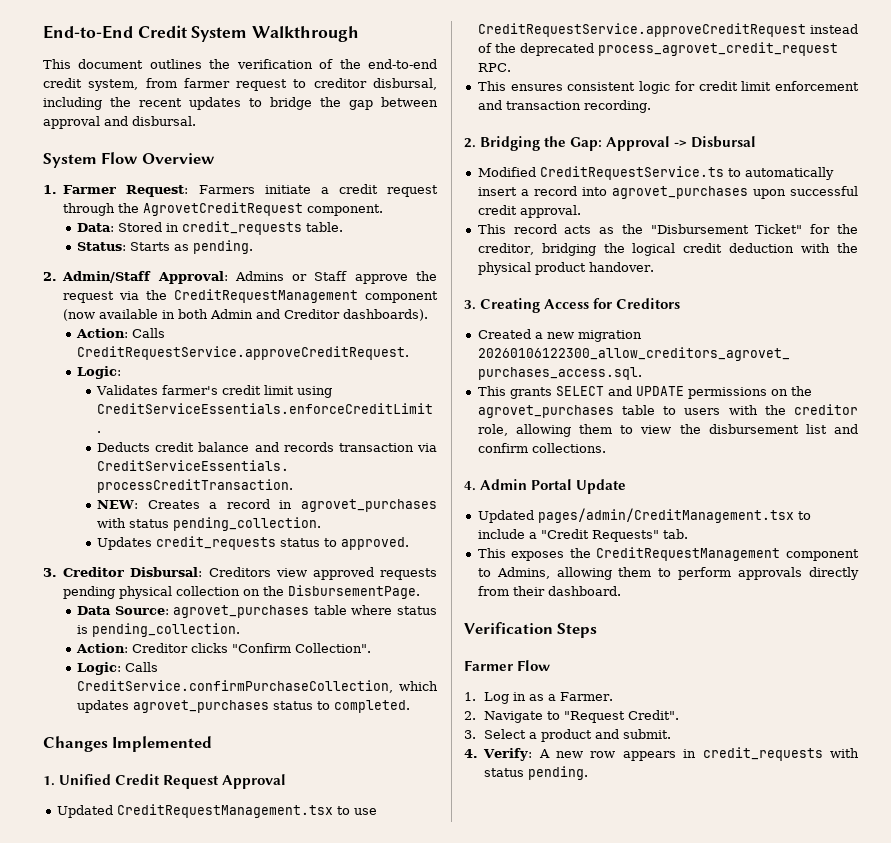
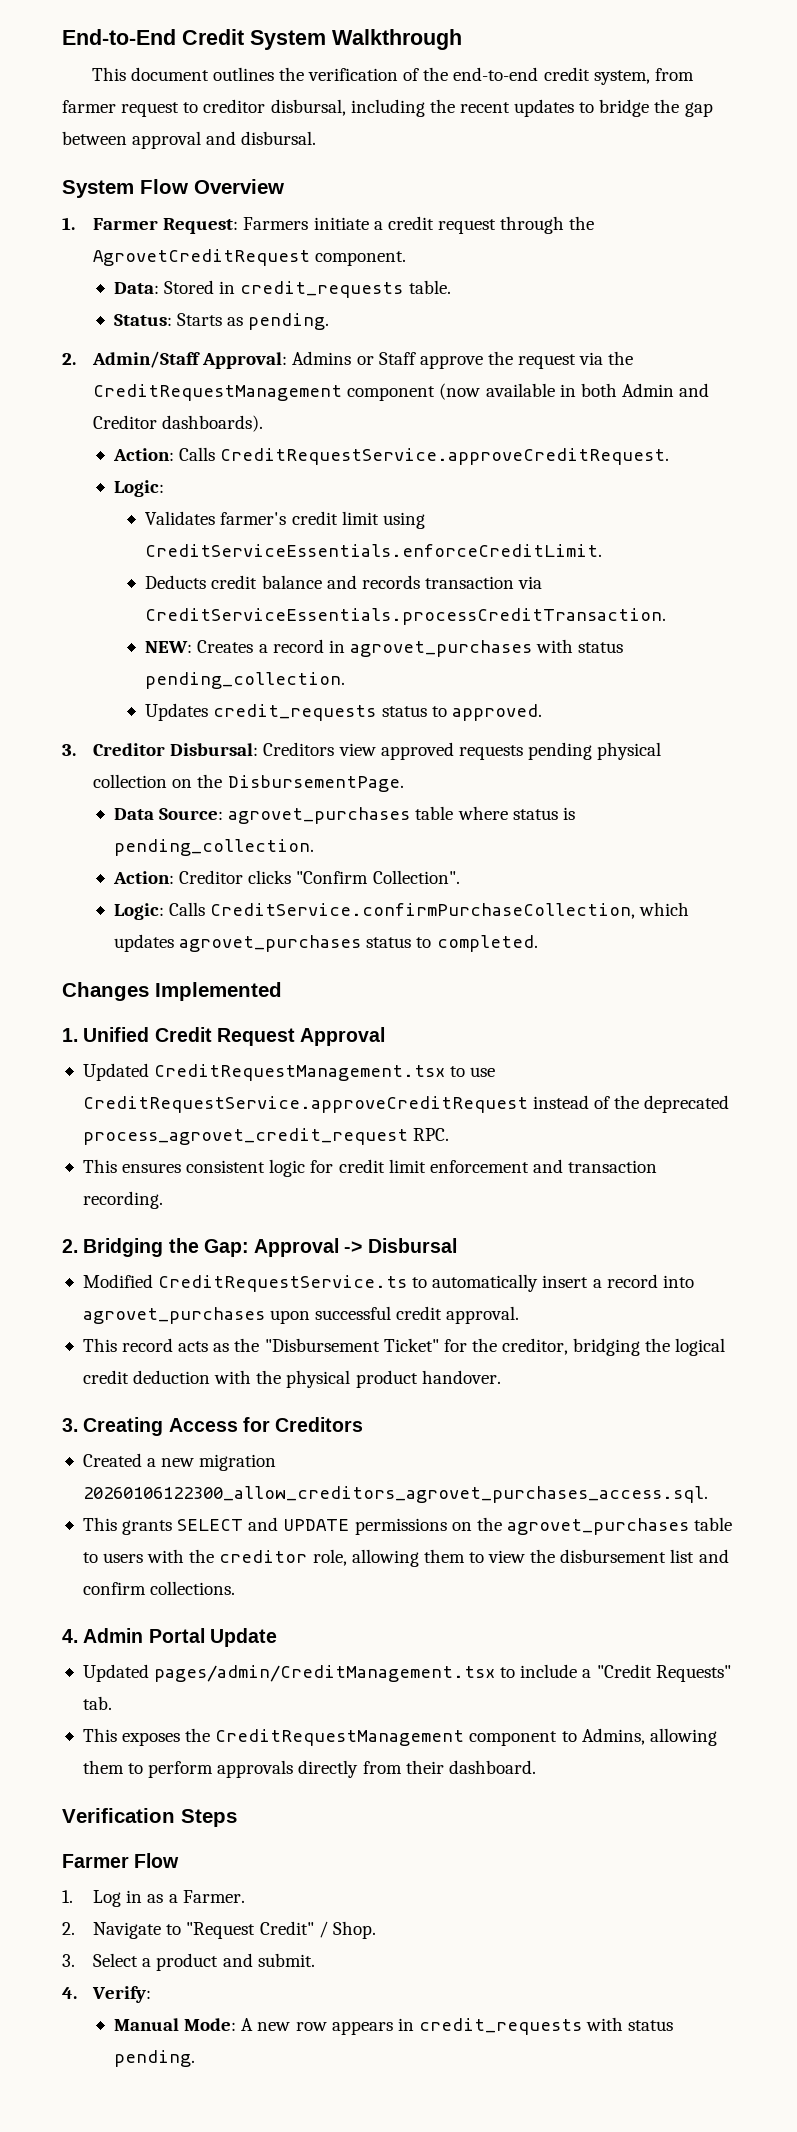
- 2. Navigate to "Request Credit".
+ 2. Navigate to "Request Credit" / Shop.
- 4. Verify: A new row appears in credit_requests with status pending.
+ 4. Verify:
+ Manual Mode: A new row appears in credit_requests with status pending.

